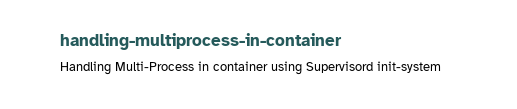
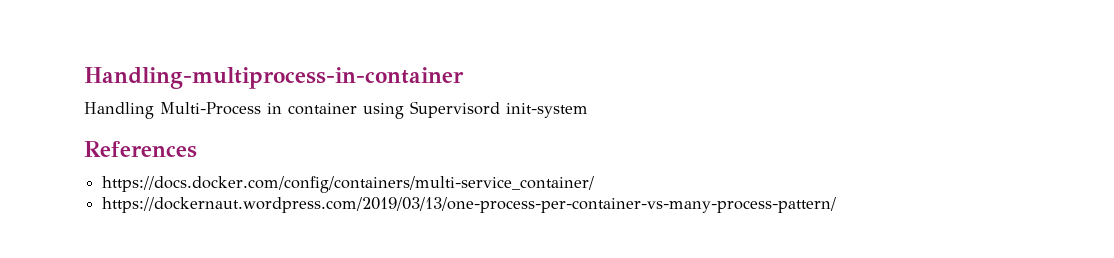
- handling-multiprocess-in-container
+ Handling-multiprocess-in-container
+ References
+ https://docs.docker.com/config/containers/multi-service_container/
+ https://dockernaut.wordpress.com/2019/03/13/one-process-per-container-vs-many-process-pattern/

